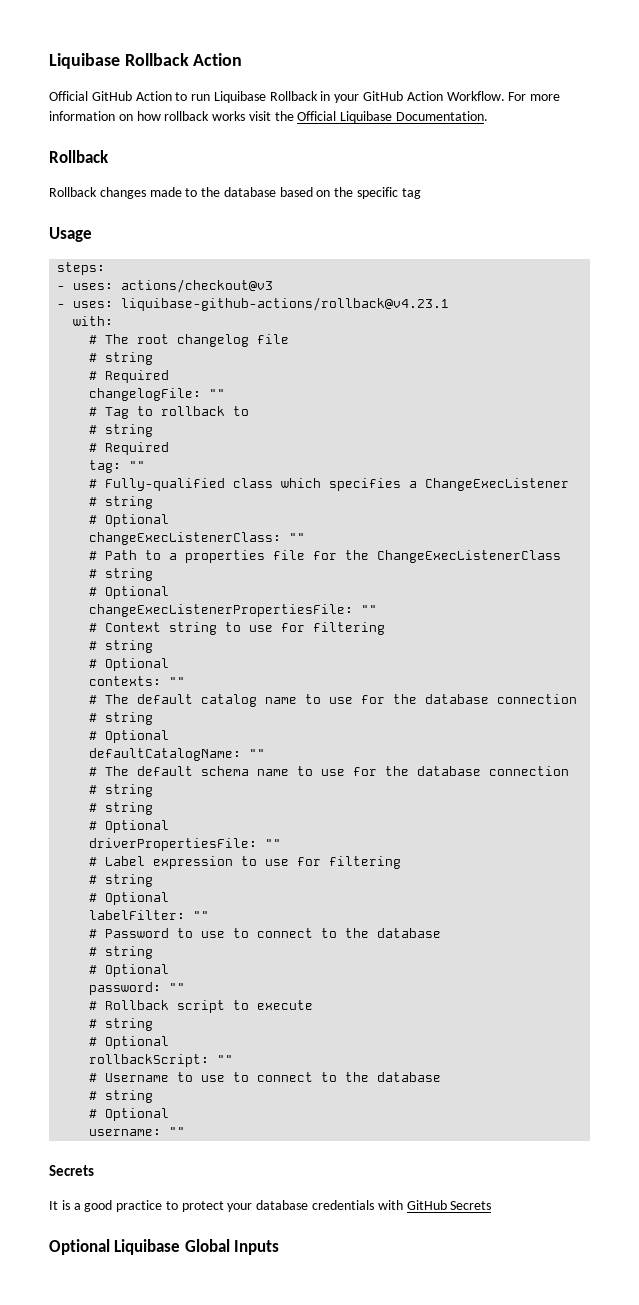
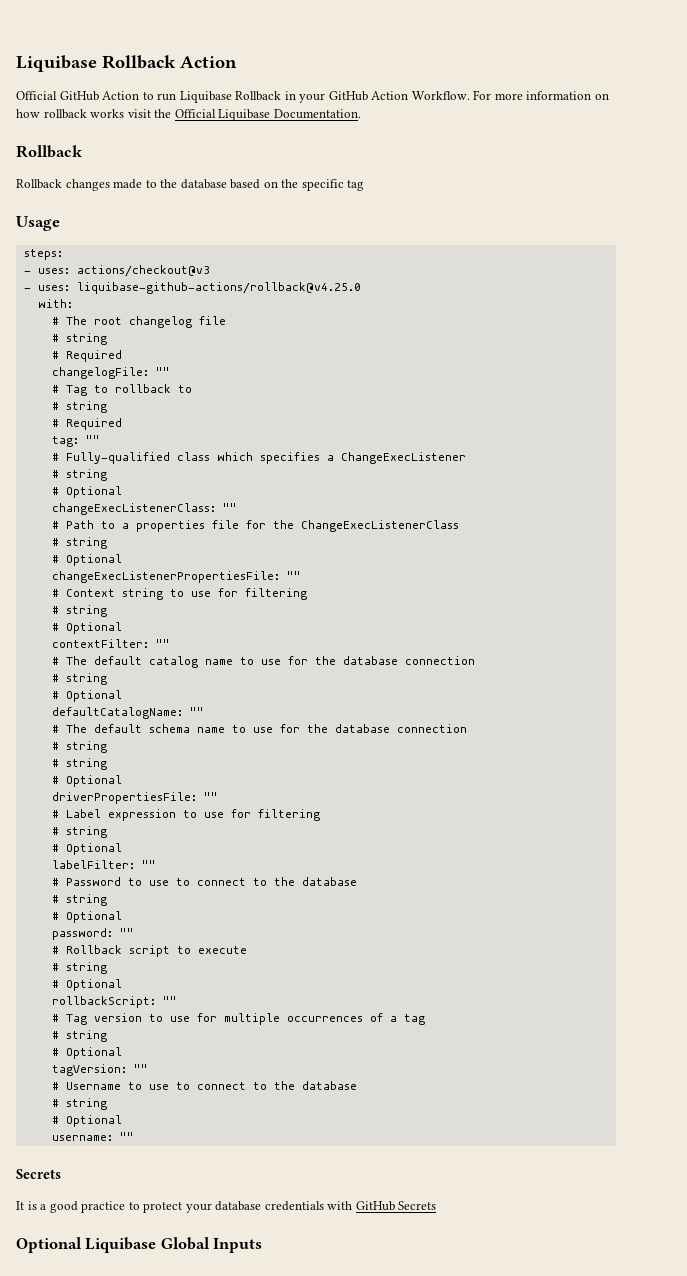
- - uses: liquibase-github-actions/rollback@v4.23.1
+ - uses: liquibase-github-actions/rollback@v4.25.0
- contexts: ""
+ contextFilter: ""
+ # Tag version to use for multiple occurrences of a tag
+ # string
+ # Optional
+ tagVersion: ""

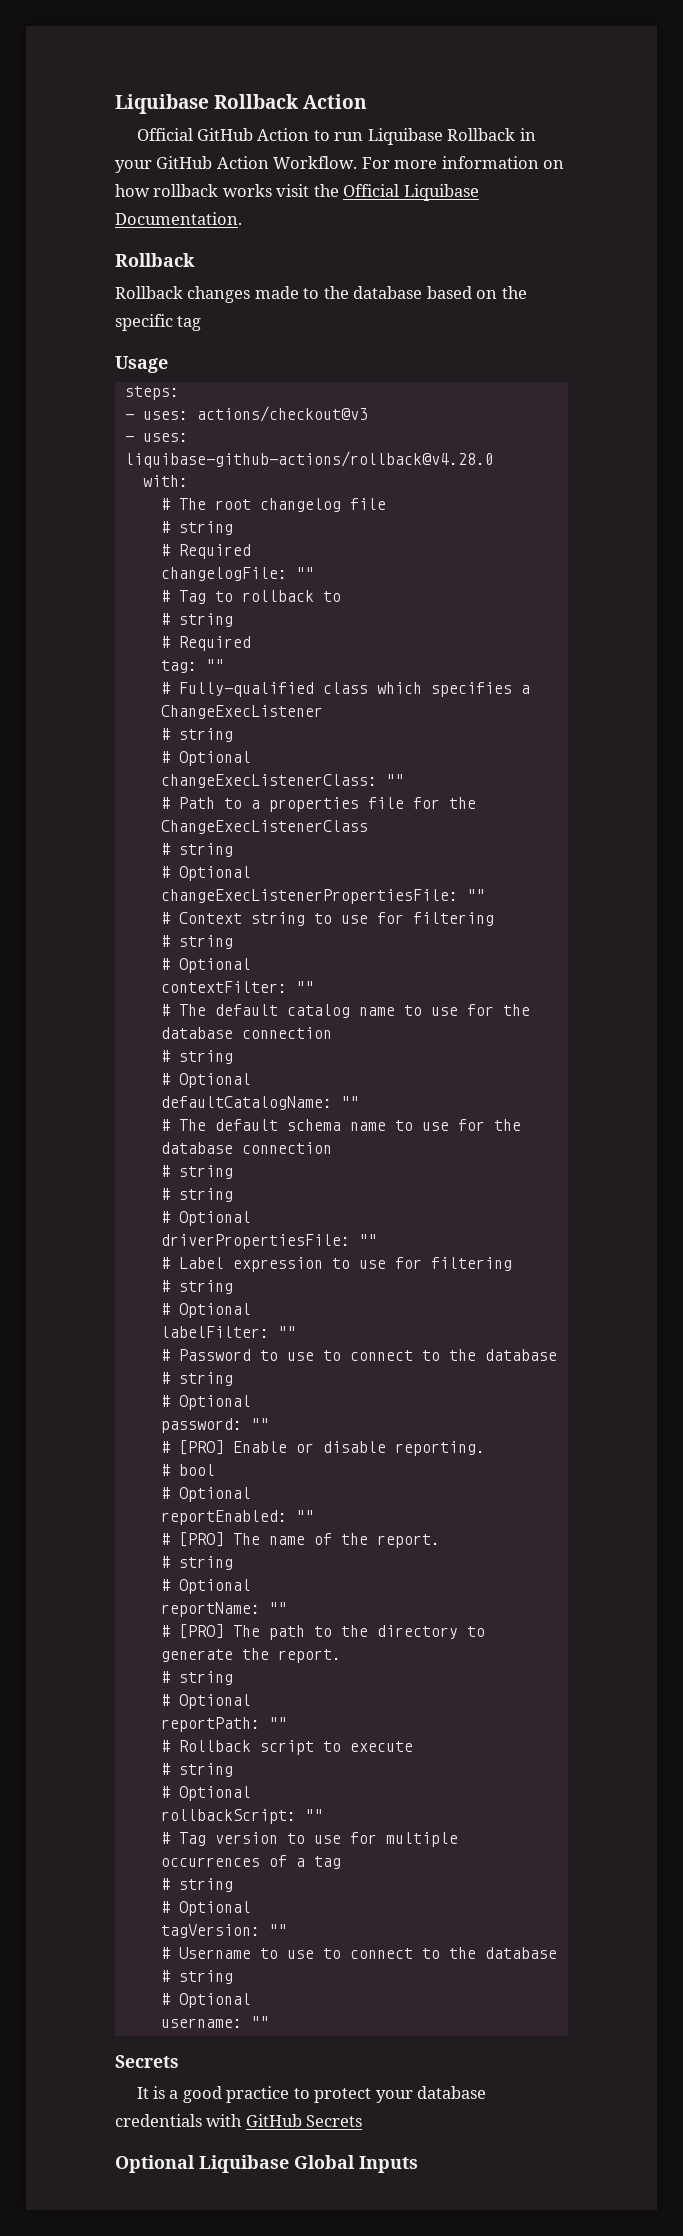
- - uses: liquibase-github-actions/rollback@v4.25.0
+ - uses: liquibase-github-actions/rollback@v4.28.0
+ # [PRO] Enable or disable reporting.
+ # bool
+ # Optional
+ reportEnabled: ""
+ # [PRO] The name of the report.
+ # string
+ # Optional
+ reportName: ""
+ # [PRO] The path to the directory to generate the report.
+ # string
+ # Optional
+ reportPath: ""

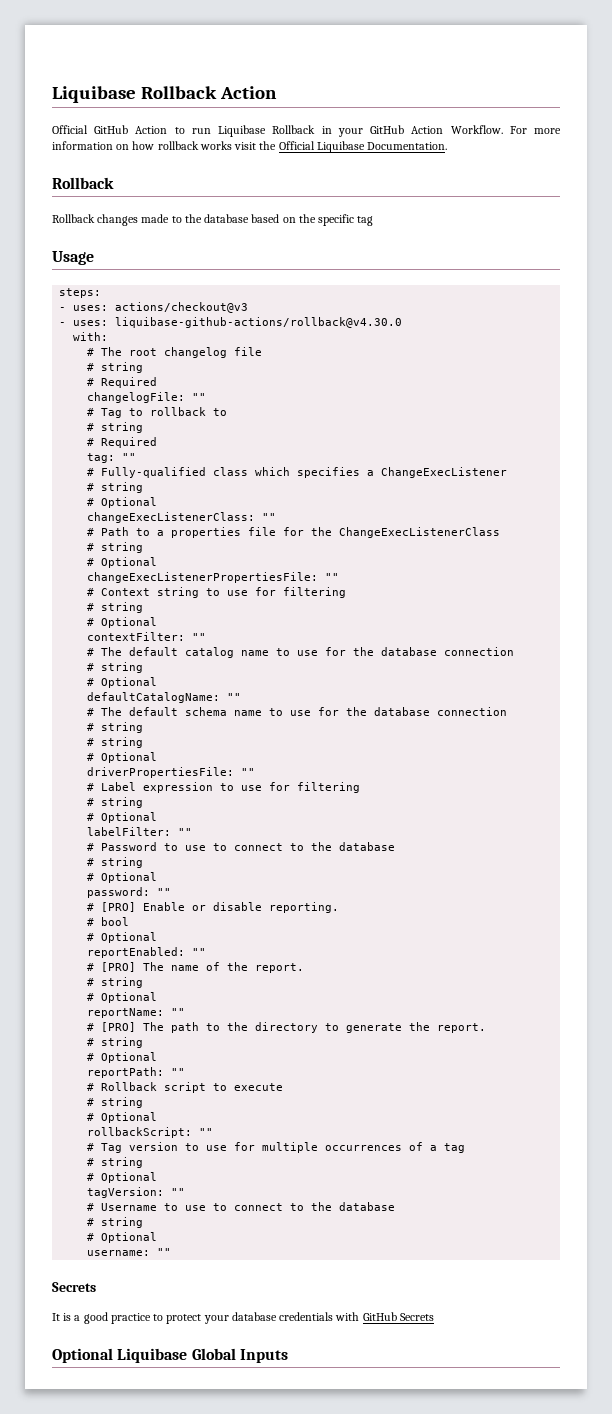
- - uses: liquibase-github-actions/rollback@v4.28.0
+ - uses: liquibase-github-actions/rollback@v4.30.0

